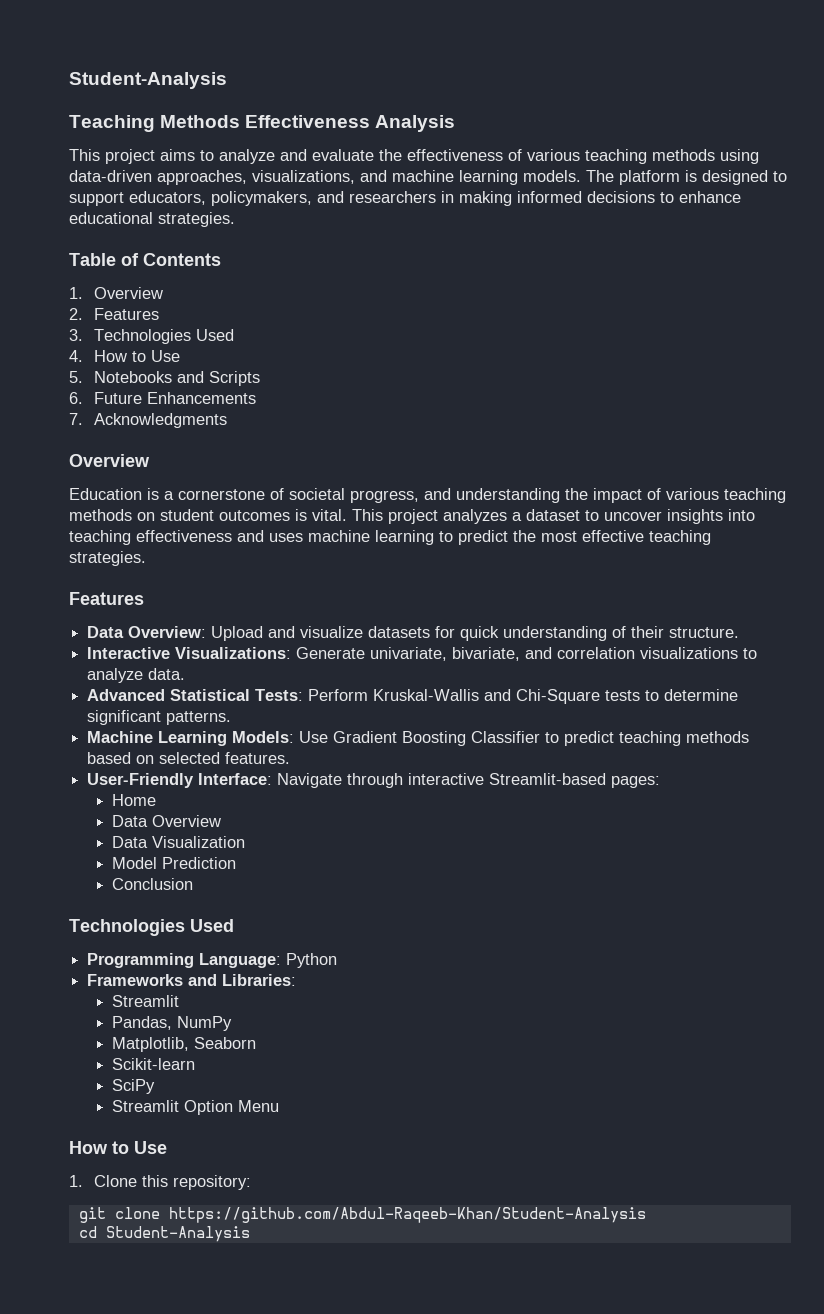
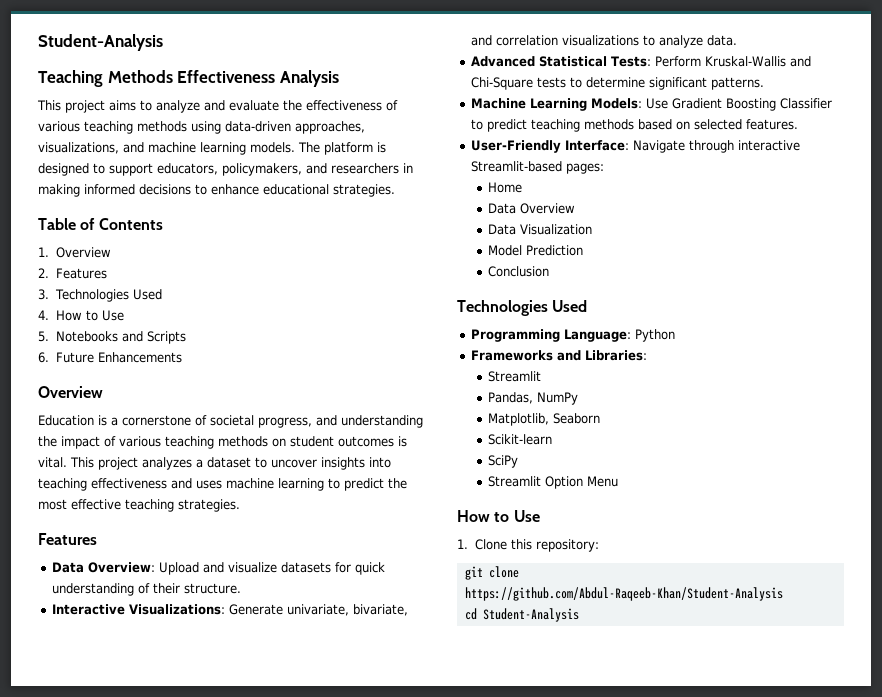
- 7. Acknowledgments

